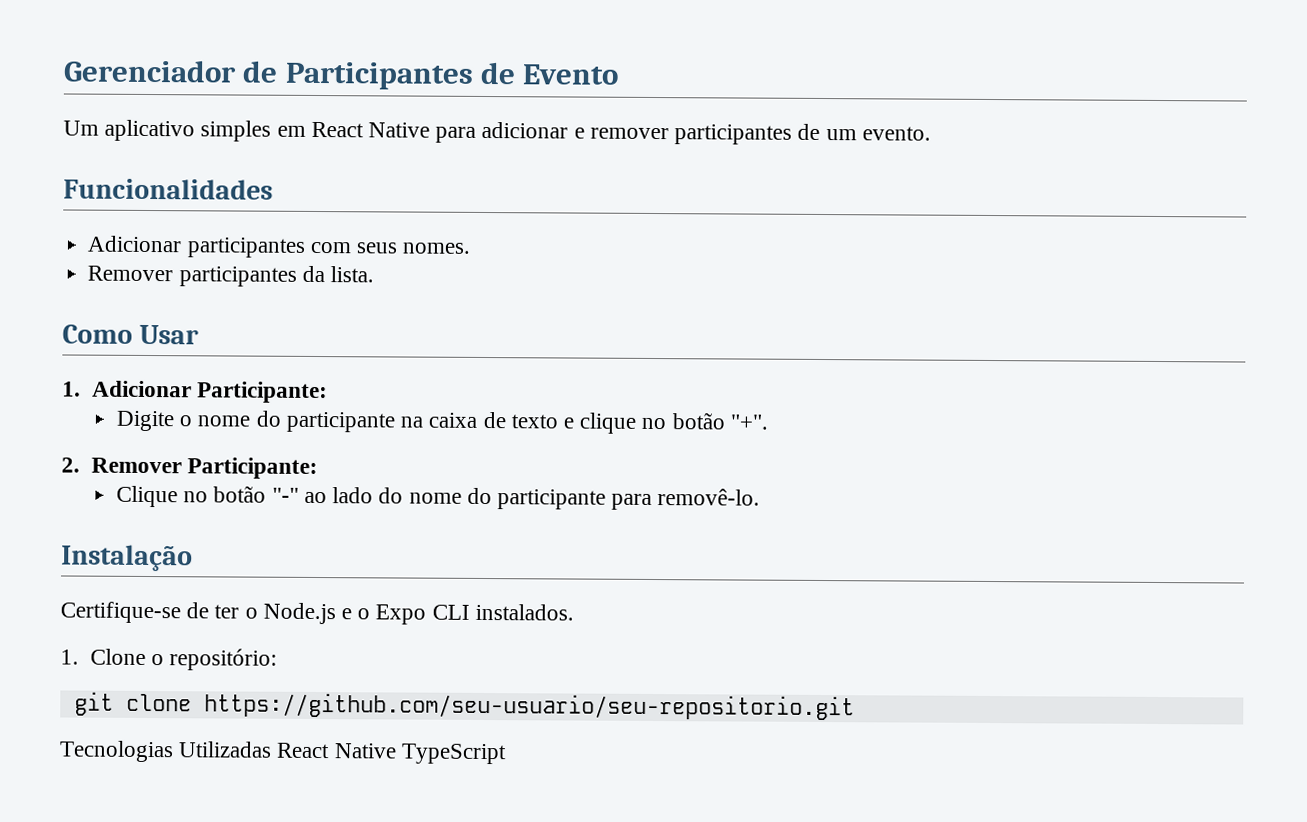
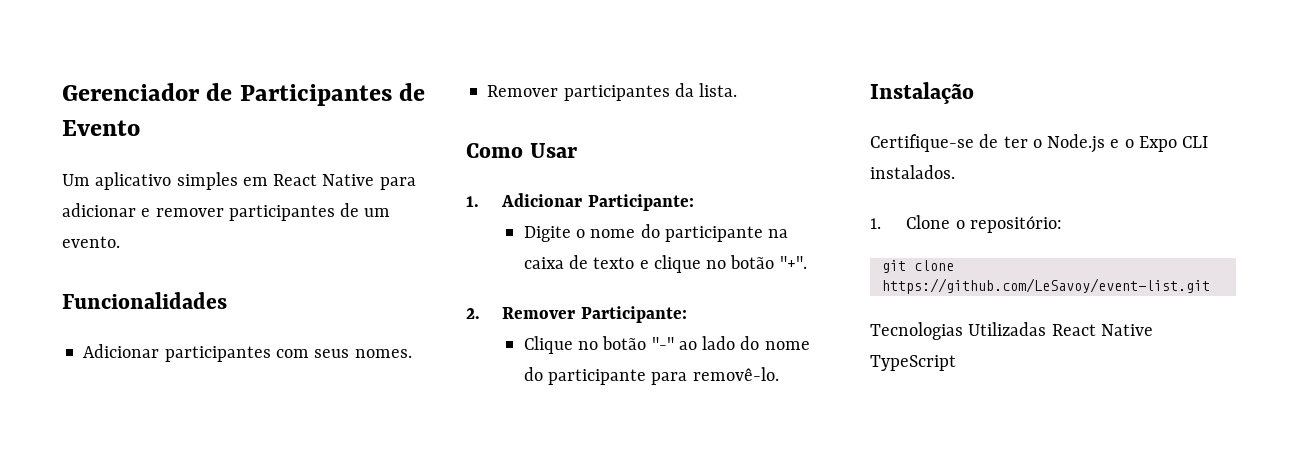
- git clone https://github.com/seu-usuario/seu-repositorio.git
+ git clone https://github.com/LeSavoy/event-list.git

